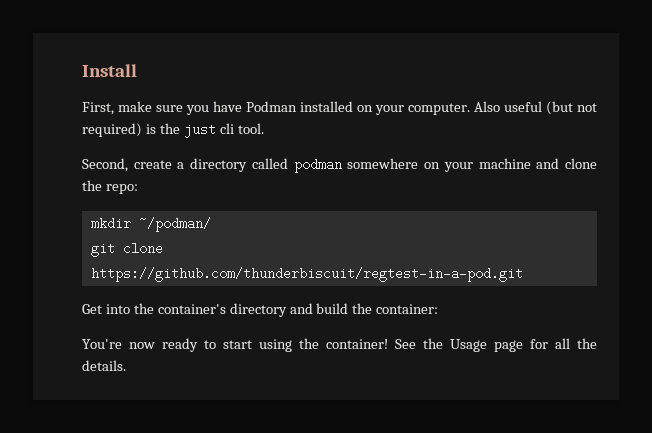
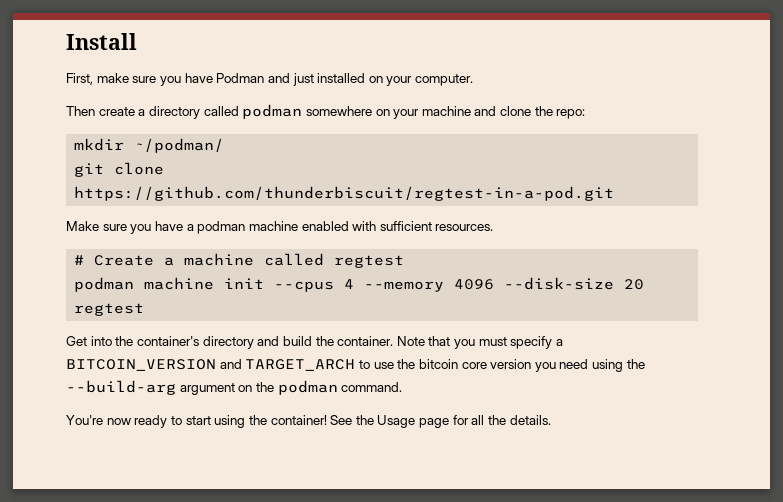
- First, make sure you have Podman installed on your computer. Also useful (but not required) is the just cli tool.
- Second, create a directory called podman somewhere on your machine and clone the repo:
+ First, make sure you have Podman and just installed on your computer.
+ Then create a directory called podman somewhere on your machine and clone the repo:
+ Make sure you have a podman machine enabled with sufficient resources.
+ # Create a machine called regtest
+ podman machine init --cpus 4 --memory 4096 --disk-size 20 regtest
- Get into the container's directory and build the container:
+ Get into the container's directory and build the container. Note that you must specify a BITCOIN_VERSION and TARGET_ARCH to use the bitcoin core version you need using the --build-arg argument on the podman command.

